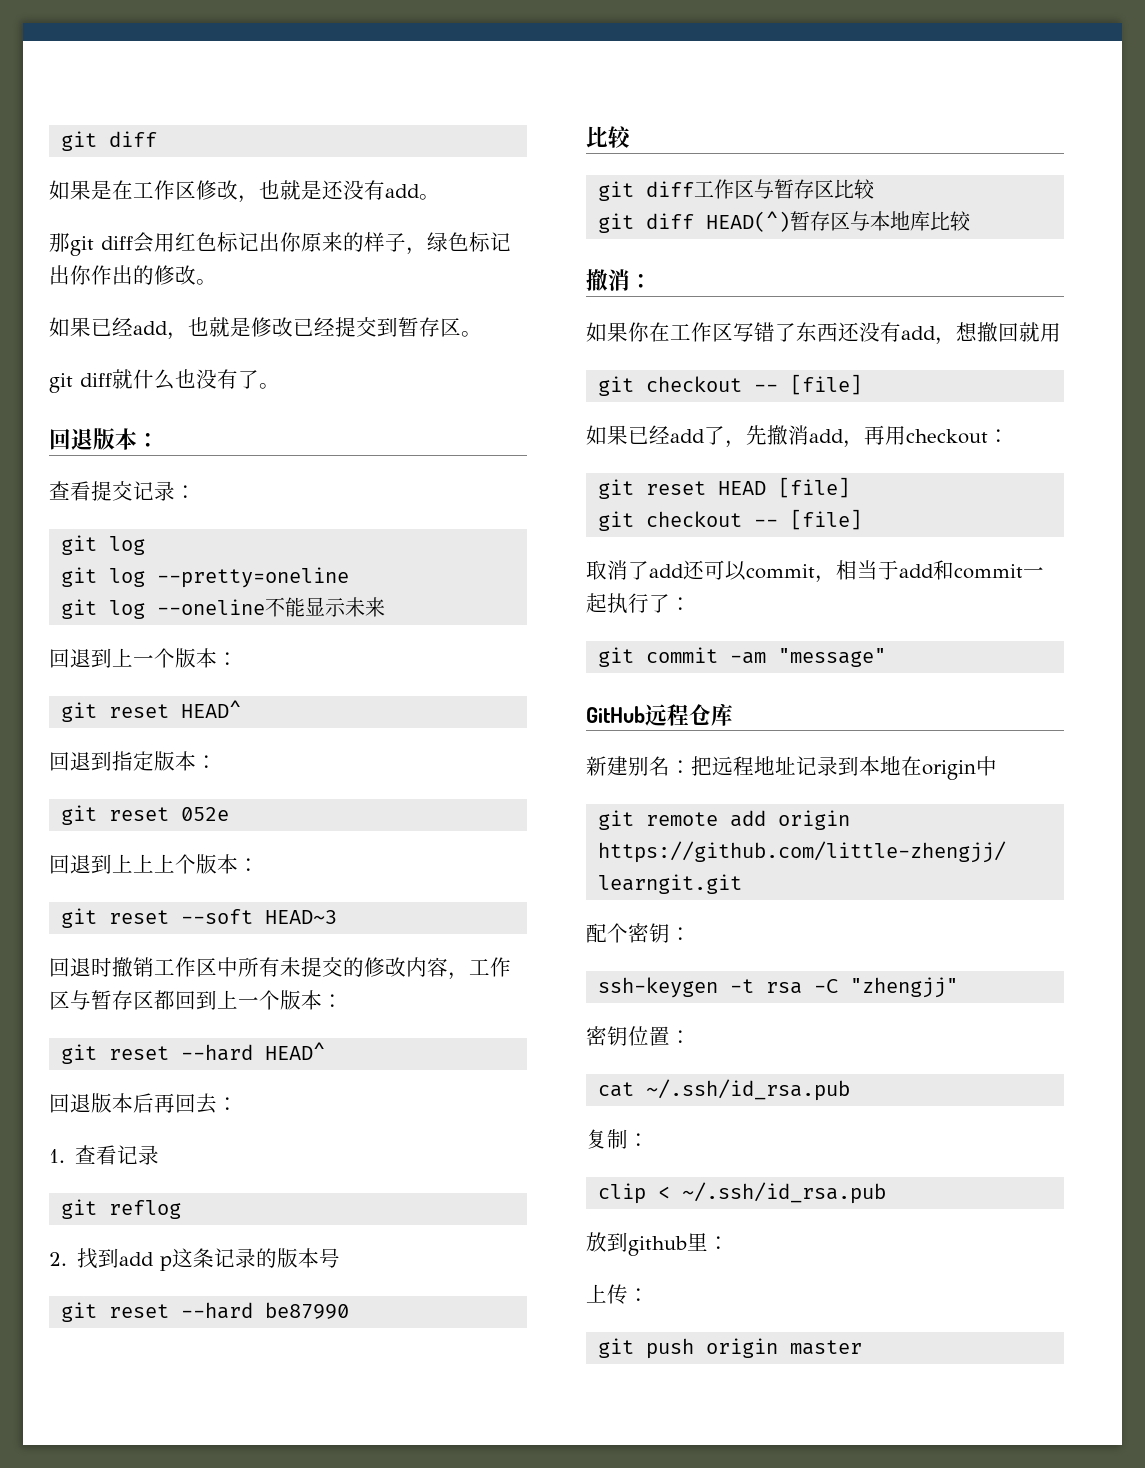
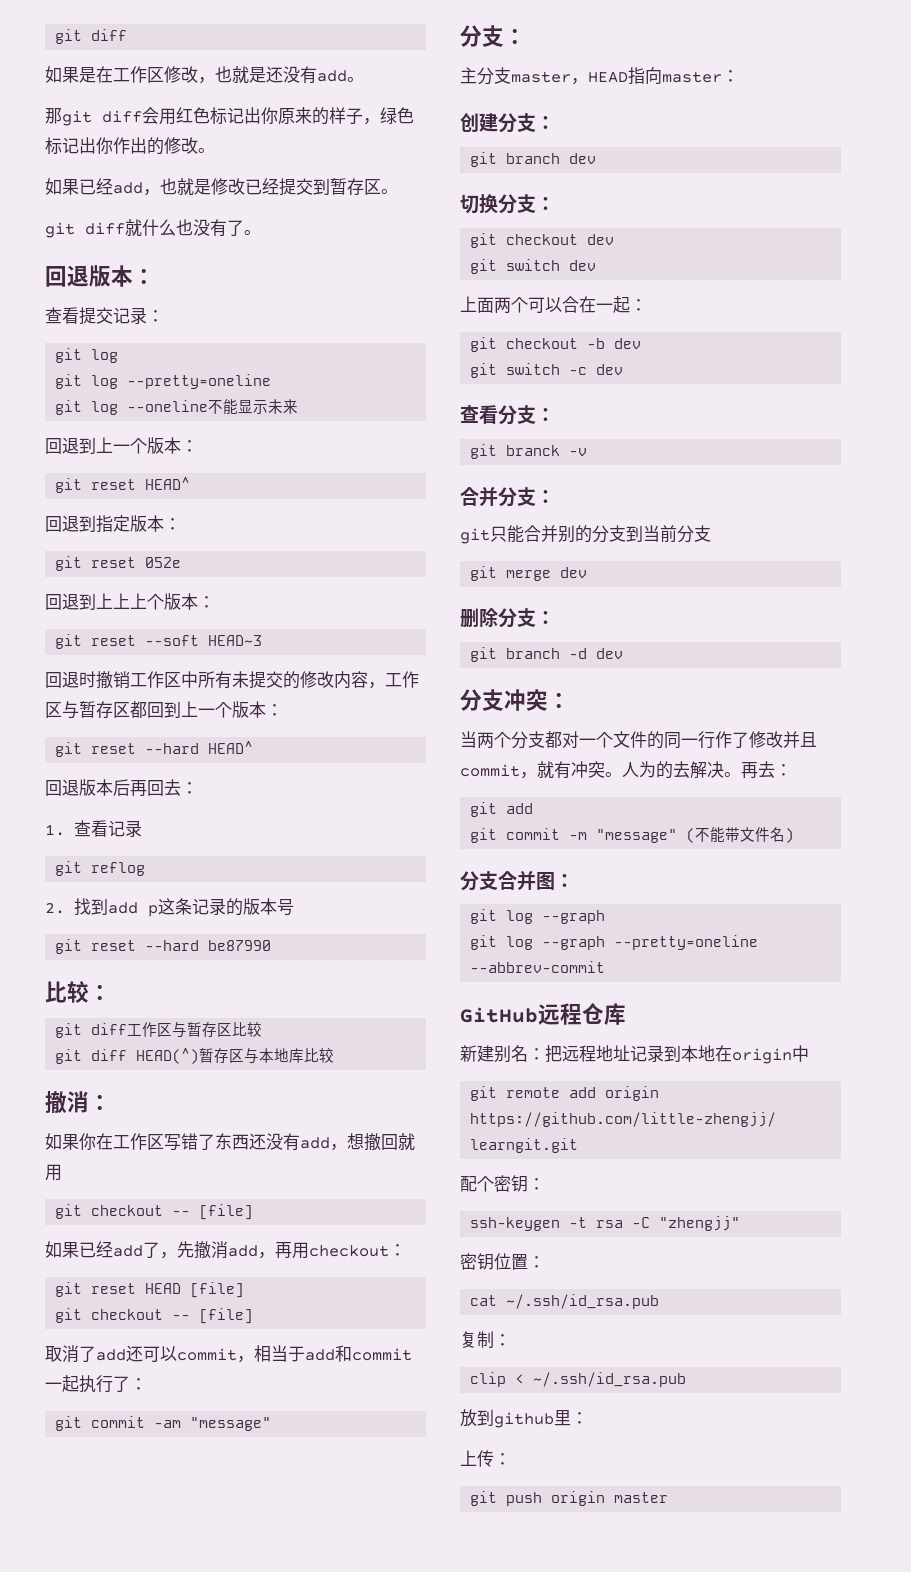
  git reset --hard be87990
- 比较
+ 比较：
  git commit -am "message"
+ 分支：
+ 主分支master，HEAD指向master：
+ 创建分支：
+ git branch dev
+ 切换分支：
+ git checkout dev
+ git switch dev
+ 上面两个可以合在一起：
+ git checkout -b dev
+ git switch -c dev
+ 查看分支：
+ git branck -v
+ 合并分支：
+ git只能合并别的分支到当前分支
+ git merge dev
+ 删除分支：
+ git branch -d dev
+ 分支冲突：
+ 当两个分支都对一个文件的同一行作了修改并且commit，就有冲突。人为的去解决。再去：
+ git add
+ git commit -m "message" (不能带文件名)
+ 分支合并图：
+ git log --graph
+ git log --graph --pretty=oneline --abbrev-commit

